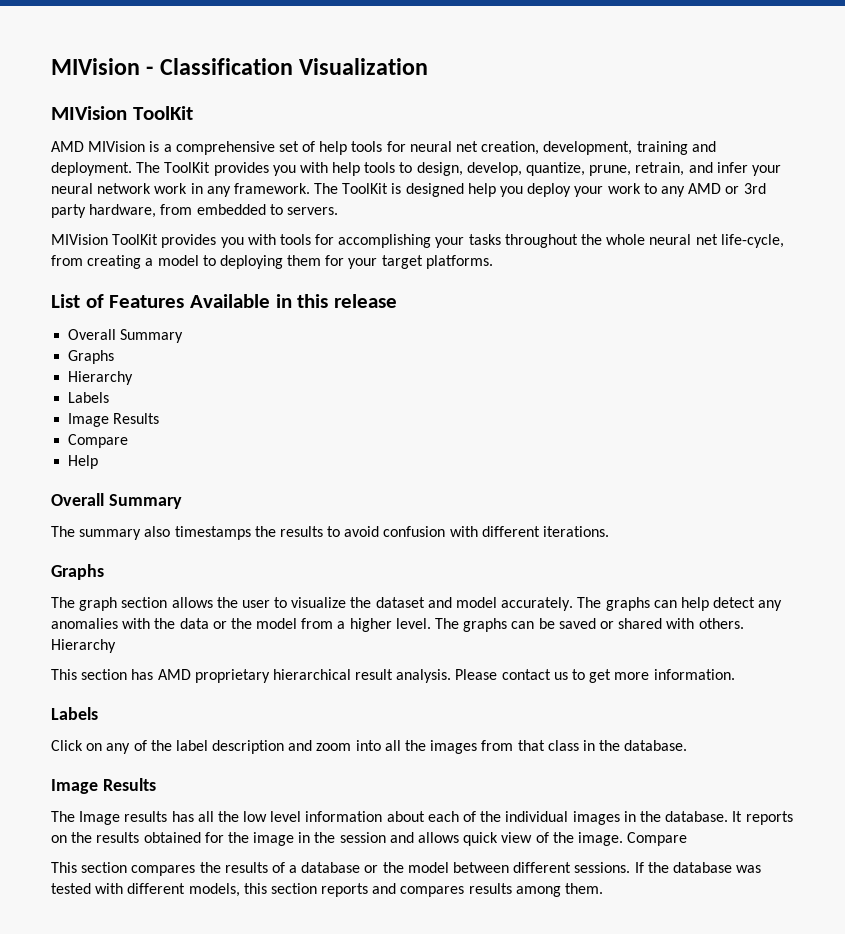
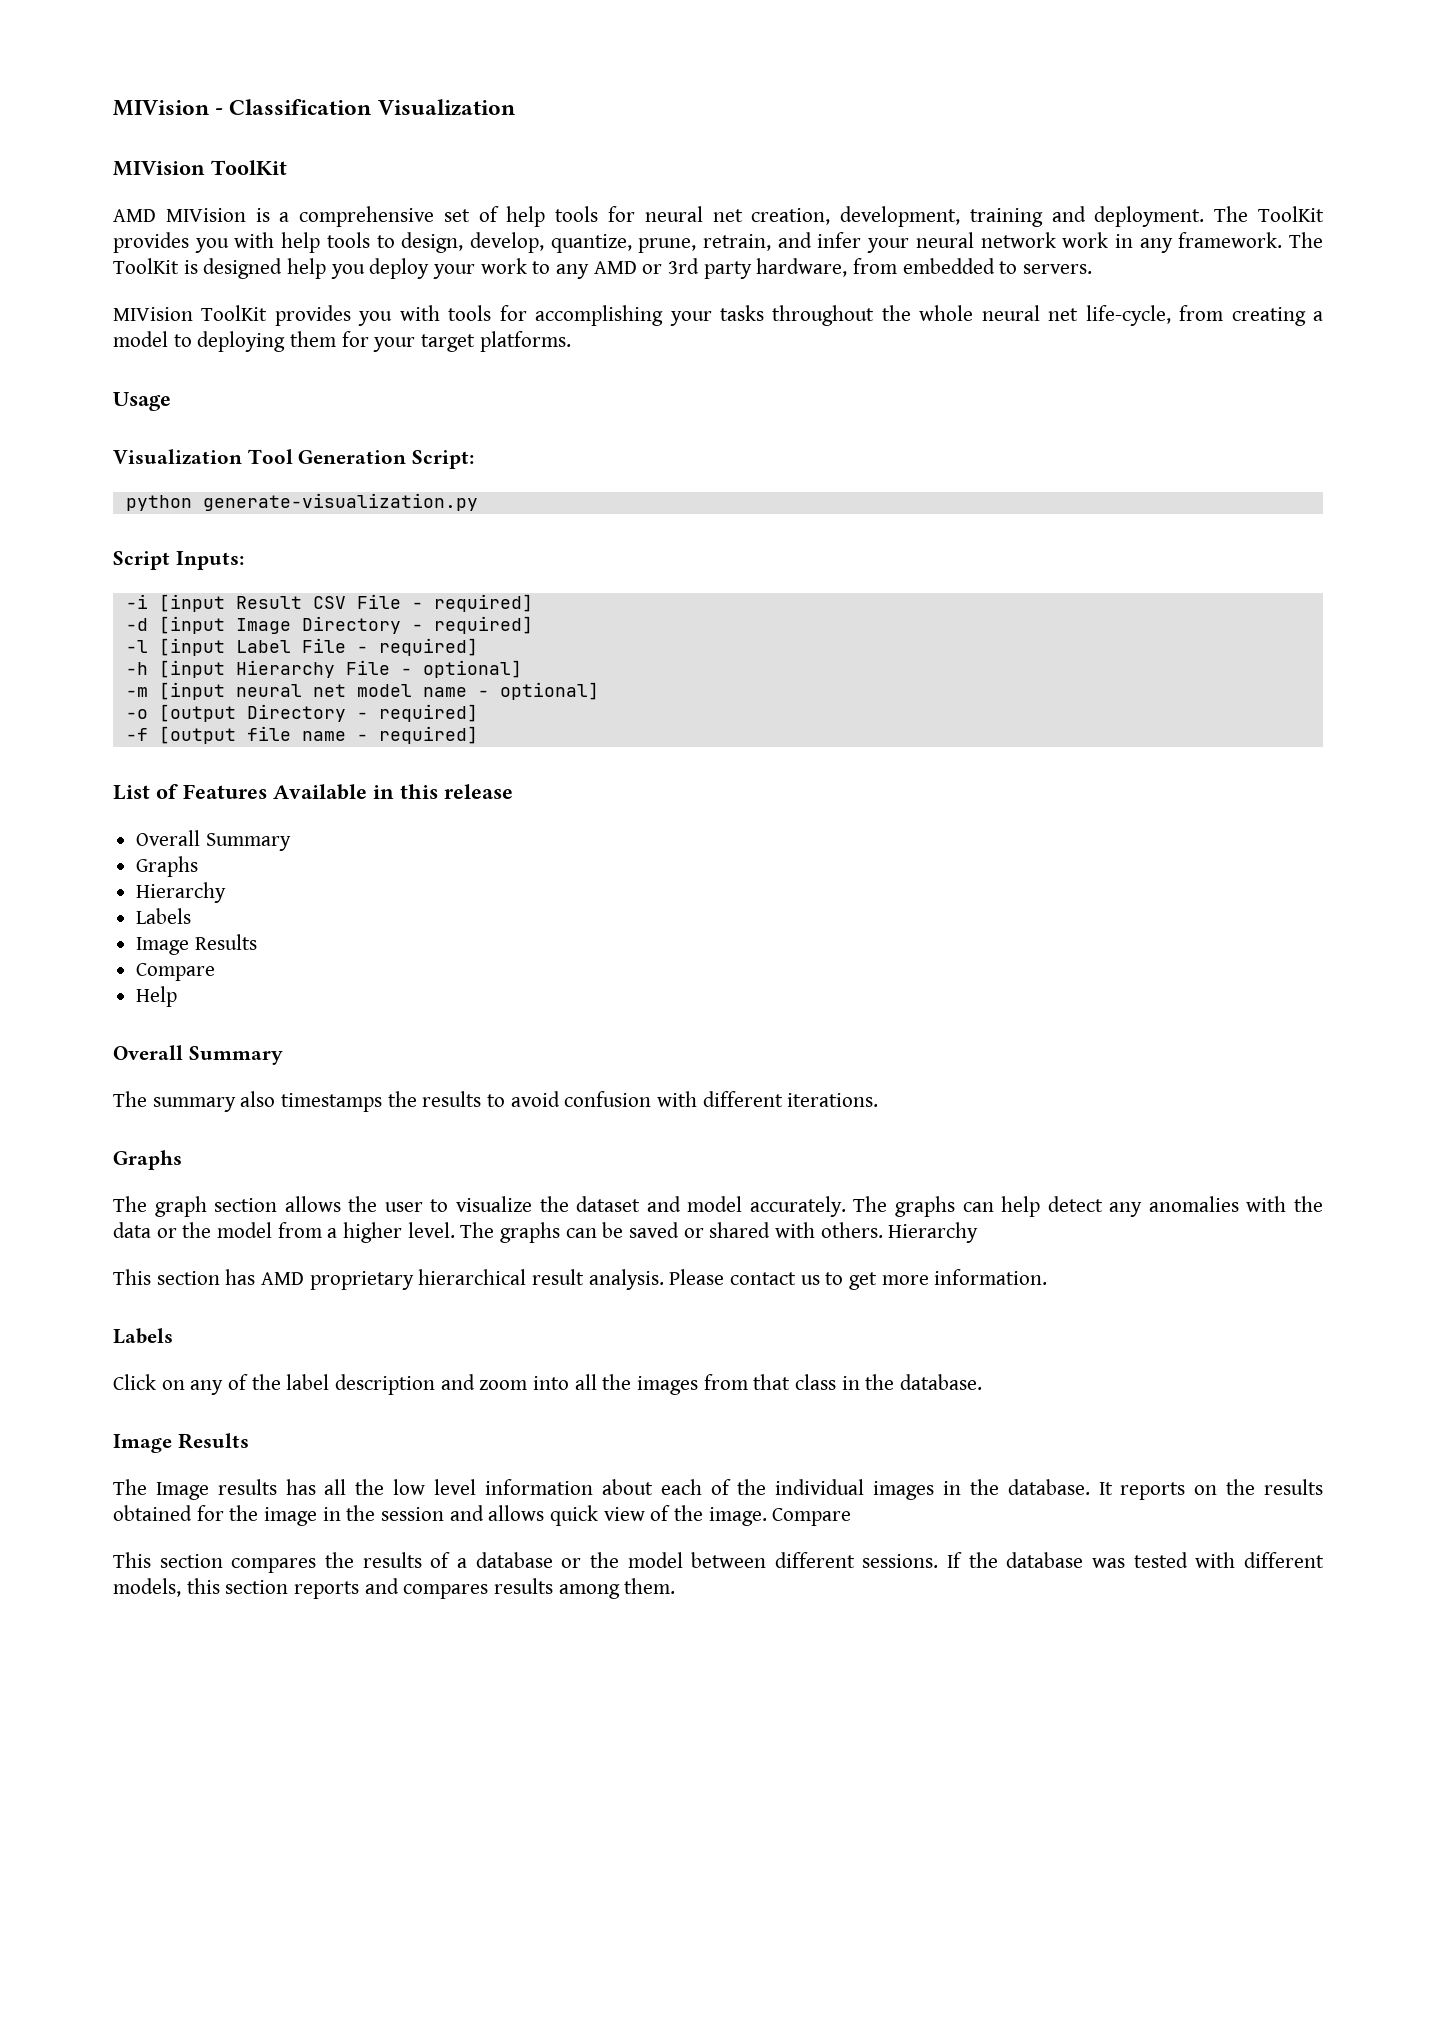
+ Usage
+ Visualization Tool Generation Script:
+ python generate-visualization.py
+ Script Inputs:
+ -i [input Result CSV File - required]
+ -d [input Image Directory - required]
+ -l [input Label File - required]
+ -h [input Hierarchy File - optional]
+ -m [input neural net model name - optional]
+ -o [output Directory - required]
+ -f [output file name - required]

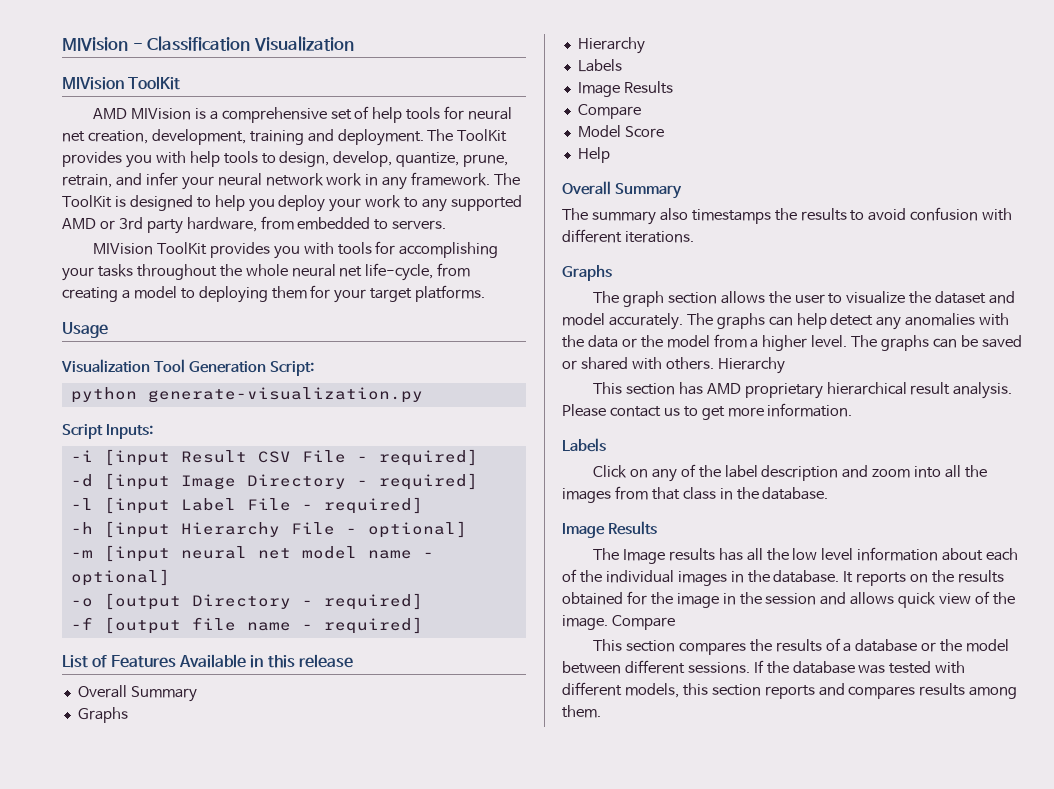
- The ToolKit is designed help you deploy your work to any AMD or 3rd party hardware, from embedded to servers.
+ The ToolKit is designed to help you deploy your work to any supported AMD or 3rd party hardware, from embedded to servers.
+ Model Score

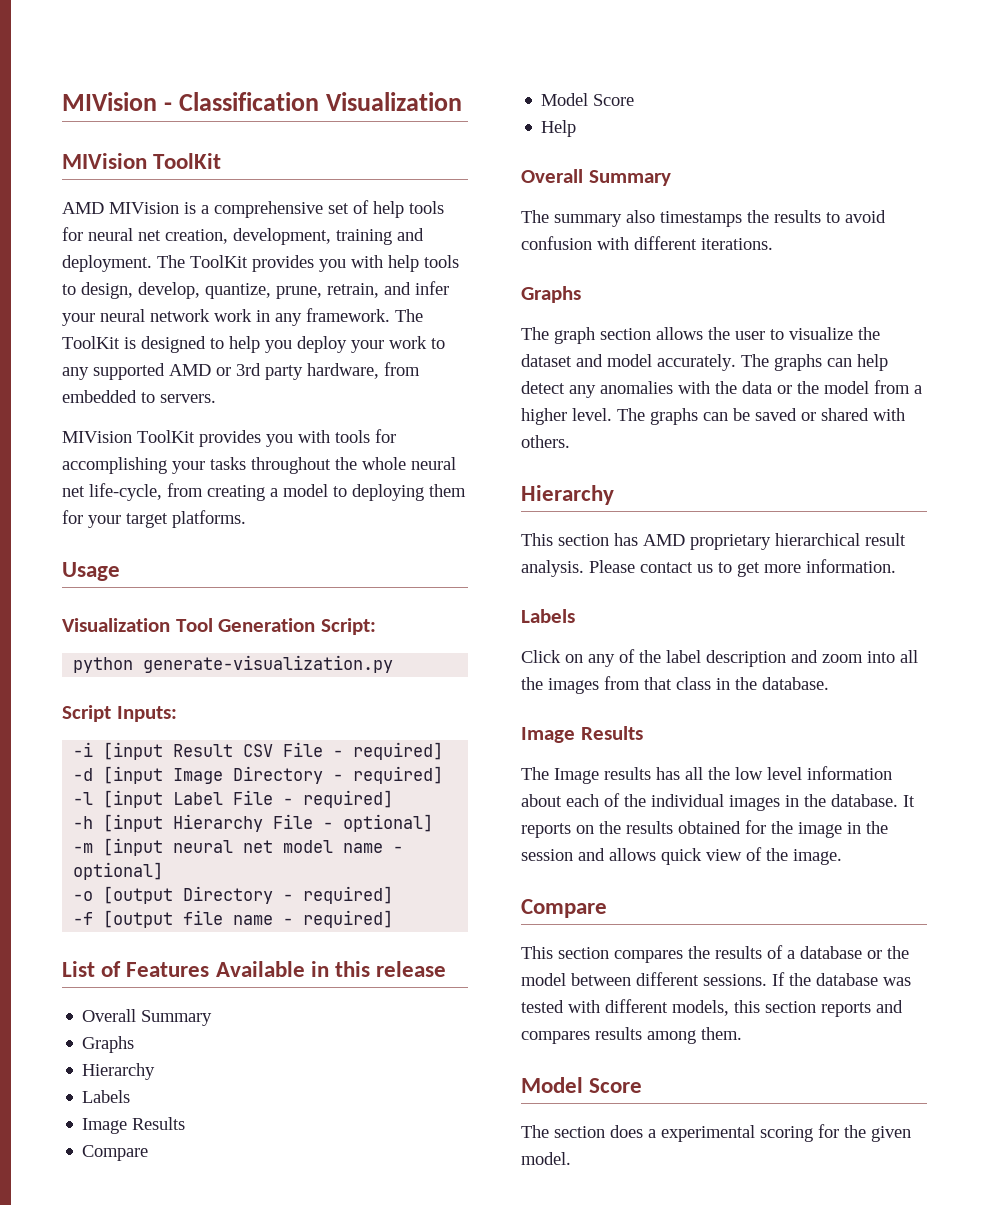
- The graphs can be saved or shared with others. Hierarchy
+ The graphs can be saved or shared with others.
+ Hierarchy
- It reports on the results obtained for the image in the session and allows quick view of the image. Compare
+ It reports on the results obtained for the image in the session and allows quick view of the image.
+ Compare
  If the database was tested with different models, this section reports and compares results among them.
+ Model Score
+ The section does a experimental scoring for the given model.

